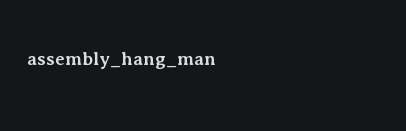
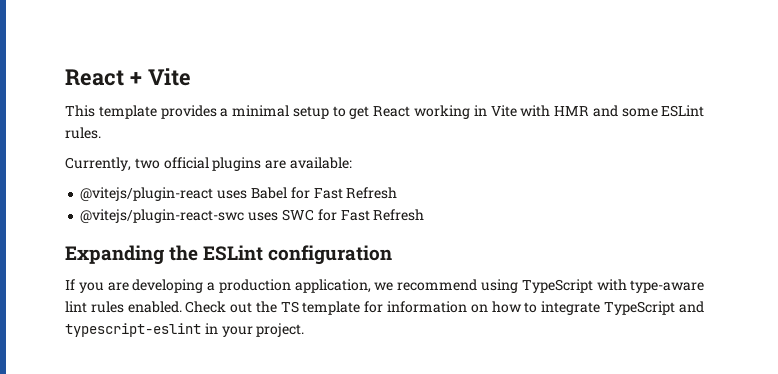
- assembly_hang_man
+ React + Vite
+ This template provides a minimal setup to get React working in Vite with HMR and some ESLint rules.
+ Currently, two official plugins are available:
+ @vitejs/plugin-react uses Babel for Fast Refresh
+ @vitejs/plugin-react-swc uses SWC for Fast Refresh
+ Expanding the ESLint configuration
+ If you are developing a production application, we recommend using TypeScript with type-aware lint rules enabled. Check out the TS template for information on how to integrate TypeScript and typescript-eslint in your project.

